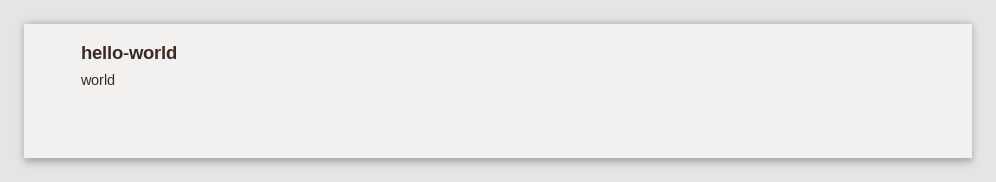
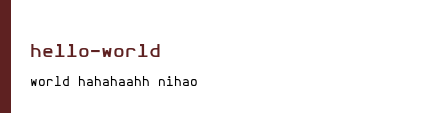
- world
+ world hahahaahh nihao

